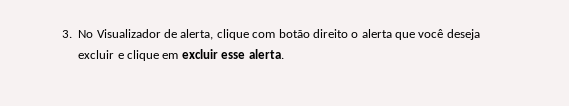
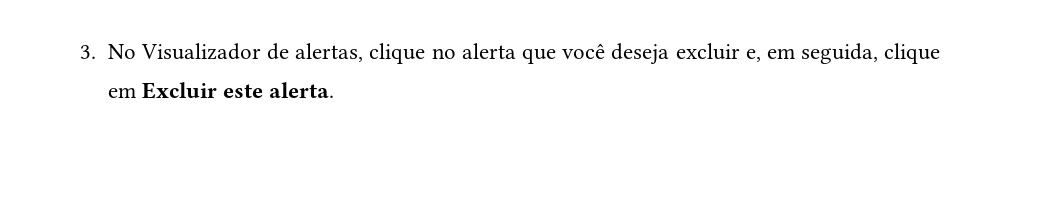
- 3. No Visualizador de alerta, clique com botão direito o alerta que você deseja excluir e clique em excluir esse alerta.
+ 3. No Visualizador de alertas, clique no alerta que você deseja excluir e, em seguida, clique em Excluir este alerta.

